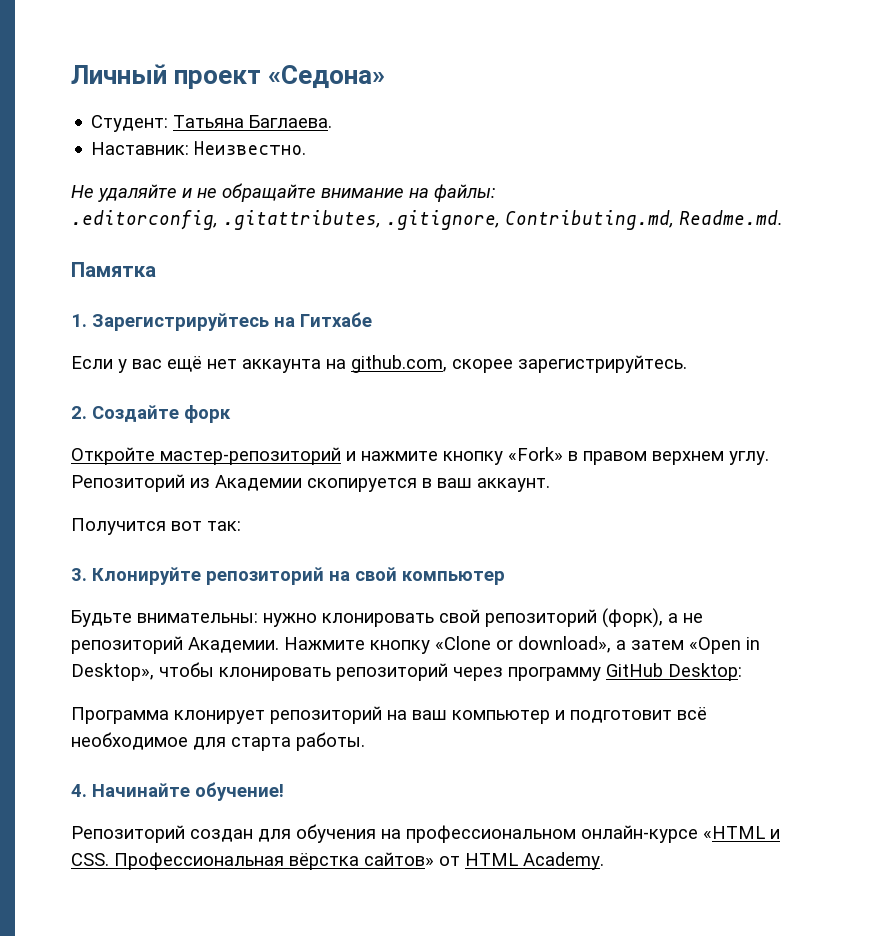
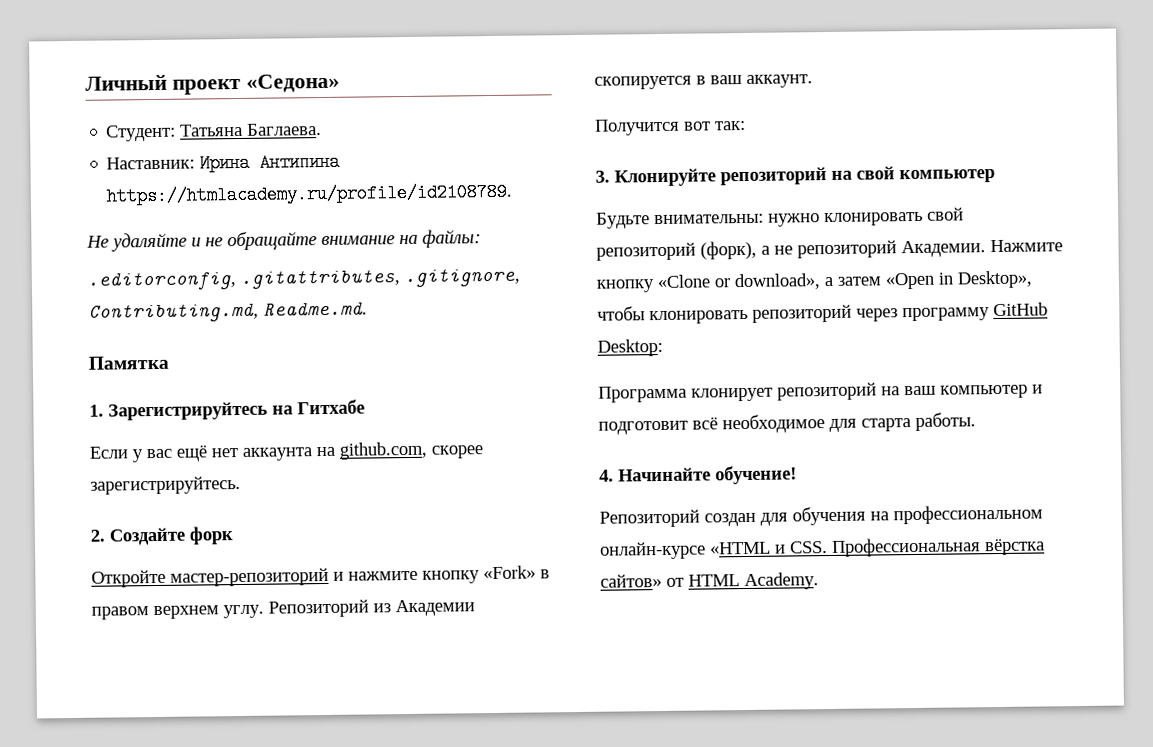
- Наставник: Неизвестно.
+ Наставник: Ирина Антипина https://htmlacademy.ru/profile/id2108789.

